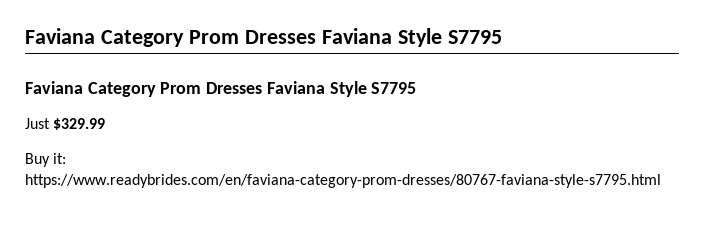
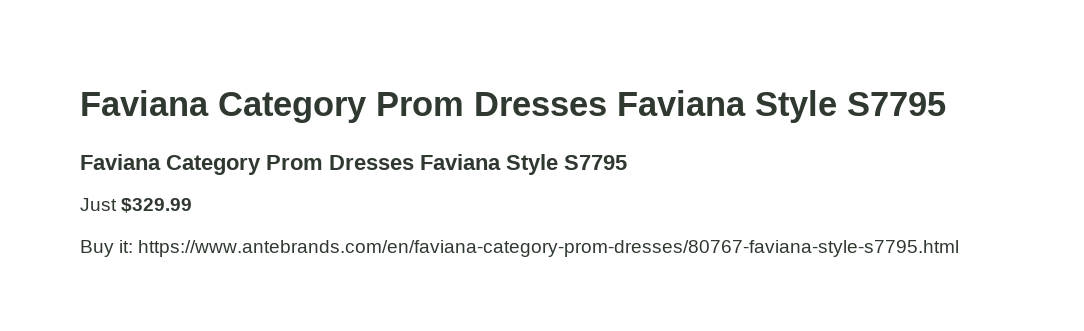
- Buy it: https://www.readybrides.com/en/faviana-category-prom-dresses/80767-faviana-style-s7795.html
+ Buy it: https://www.antebrands.com/en/faviana-category-prom-dresses/80767-faviana-style-s7795.html

